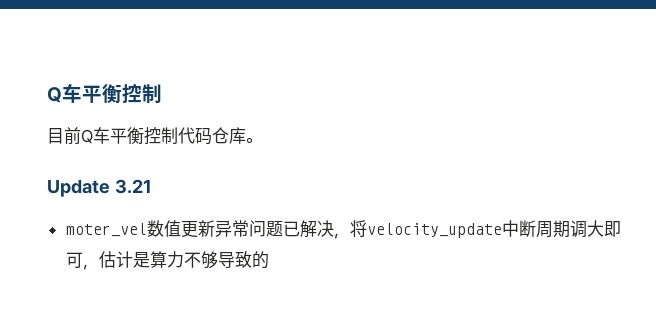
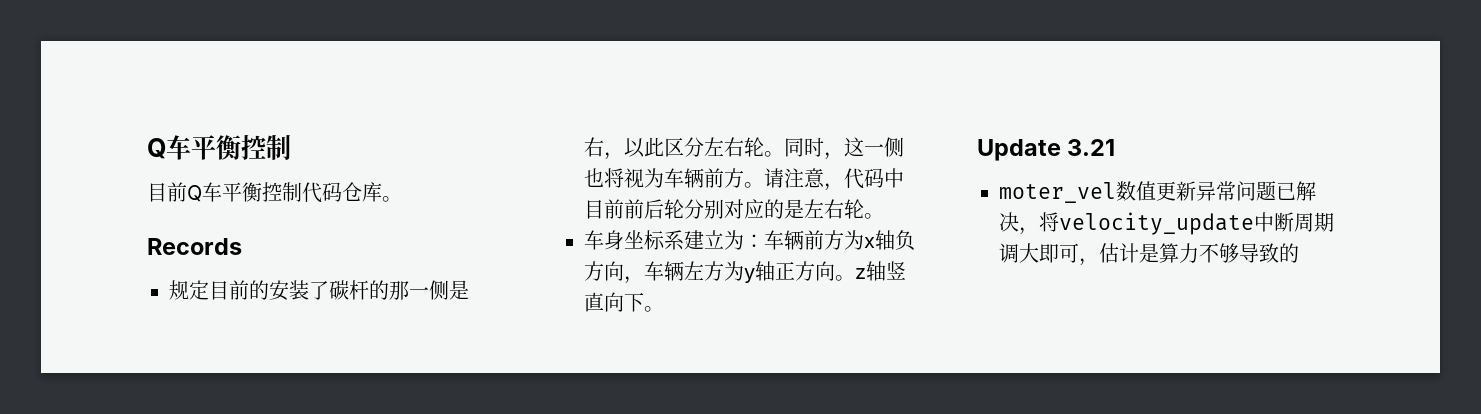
+ Records
+ 规定目前的安装了碳杆的那一侧是右，以此区分左右轮。同时，这一侧也将视为车辆前方。请注意，代码中目前前后轮分别对应的是左右轮。
+ 车身坐标系建立为：车辆前方为x轴负方向，车辆左方为y轴正方向。z轴竖直向下。

